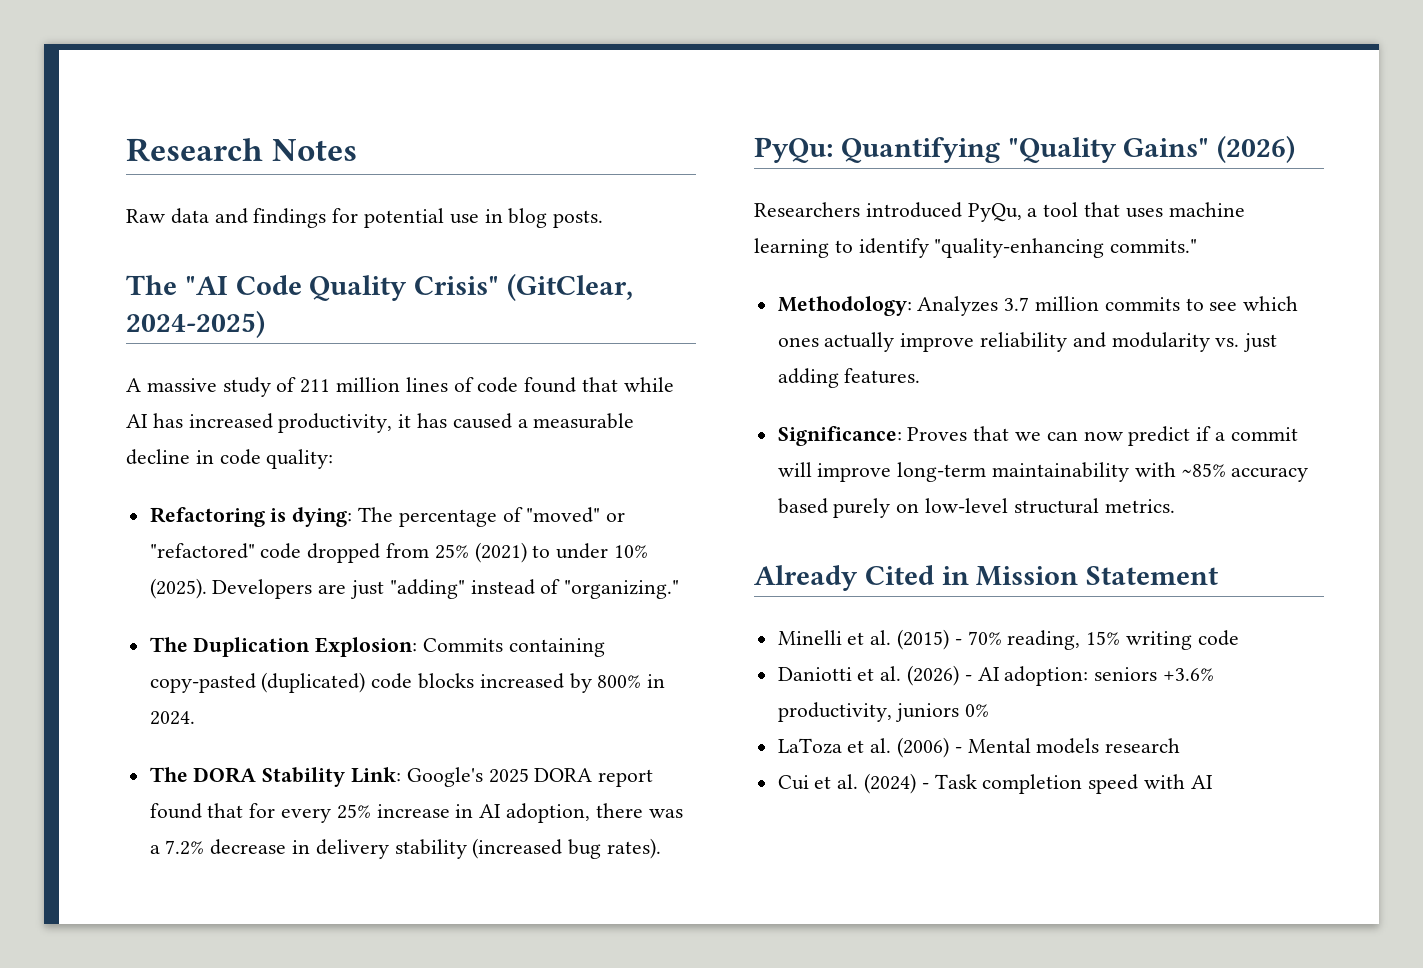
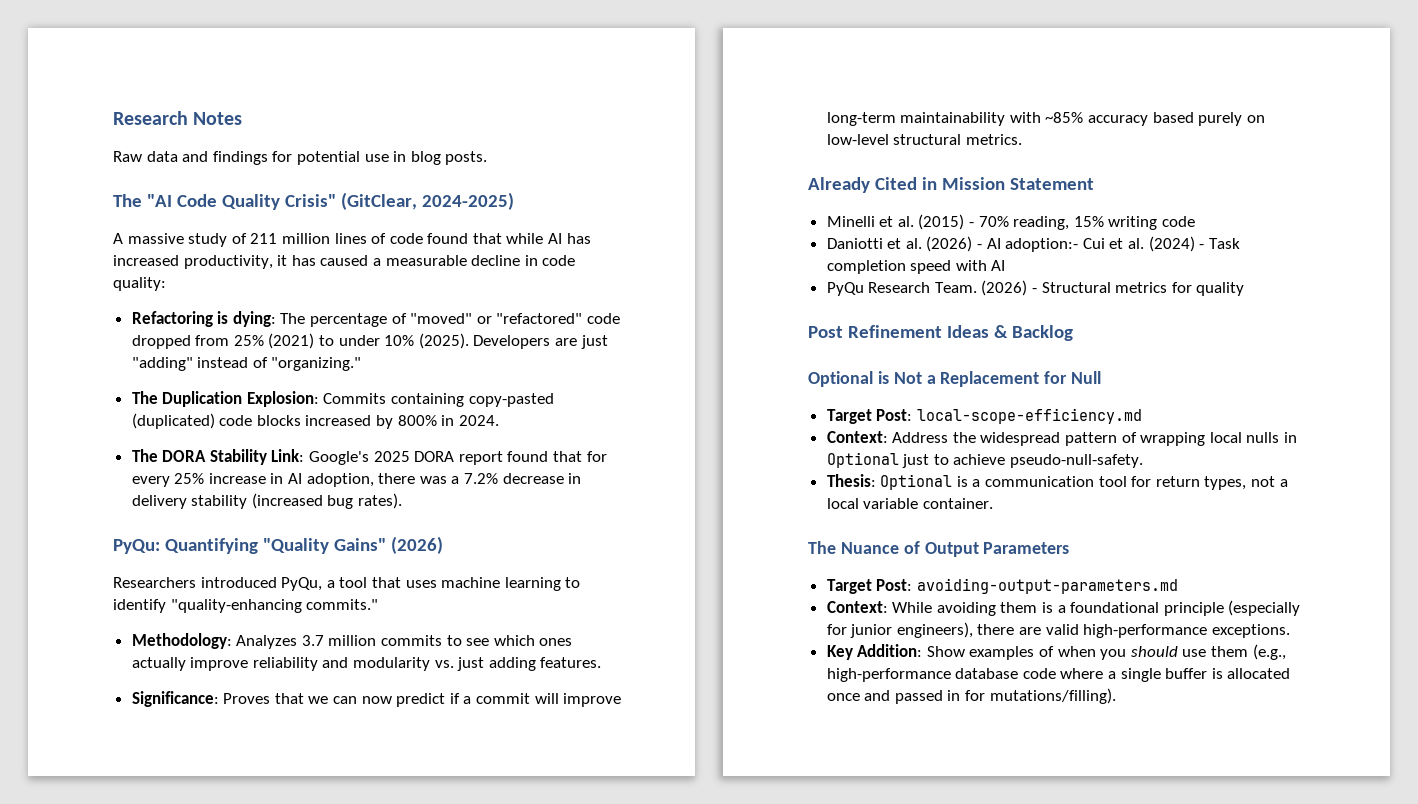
- Daniotti et al. (2026) - AI adoption: seniors +3.6% productivity, juniors 0%
- LaToza et al. (2006) - Mental models research
- Cui et al. (2024) - Task completion speed with AI
+ Daniotti et al. (2026) - AI adoption:- Cui et al. (2024) - Task completion speed with AI
+ PyQu Research Team. (2026) - Structural metrics for quality
+ Post Refinement Ideas & Backlog
+ Optional is Not a Replacement for Null
+ Target Post: local-scope-efficiency.md
+ Context: Address the widespread pattern of wrapping local nulls in Optional just to achieve pseudo-null-safety.
+ Thesis: Optional is a communication tool for return types, not a local variable container.
+ The Nuance of Output Parameters
+ Target Post: avoiding-output-parameters.md
+ Context: While avoiding them is a foundational principle (especially for junior engineers), there are valid high-performance exceptions.
+ Key Addition: Show examples of when you should use them (e.g., high-performance database code where a single buffer is allocated once and passed in for mutations/filling).

